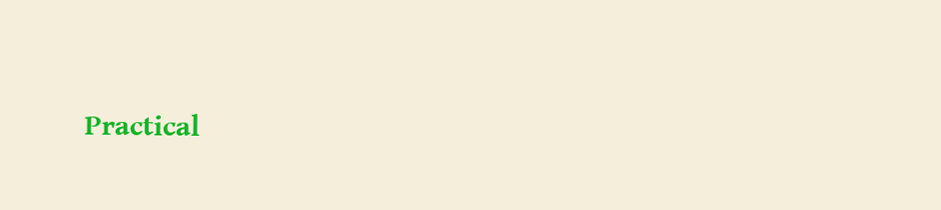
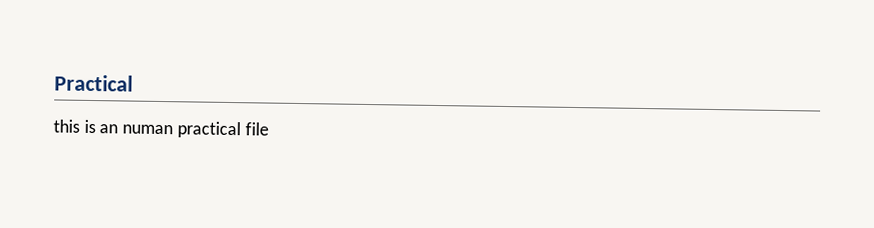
+ this is an numan practical file

